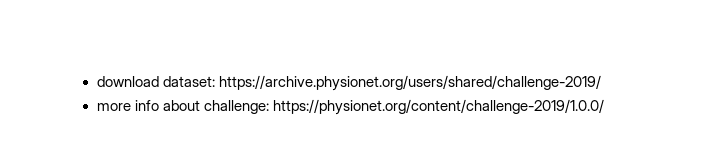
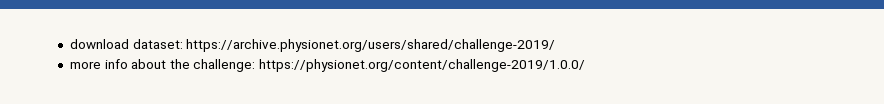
- more info about challenge: https://physionet.org/content/challenge-2019/1.0.0/
+ more info about the challenge: https://physionet.org/content/challenge-2019/1.0.0/

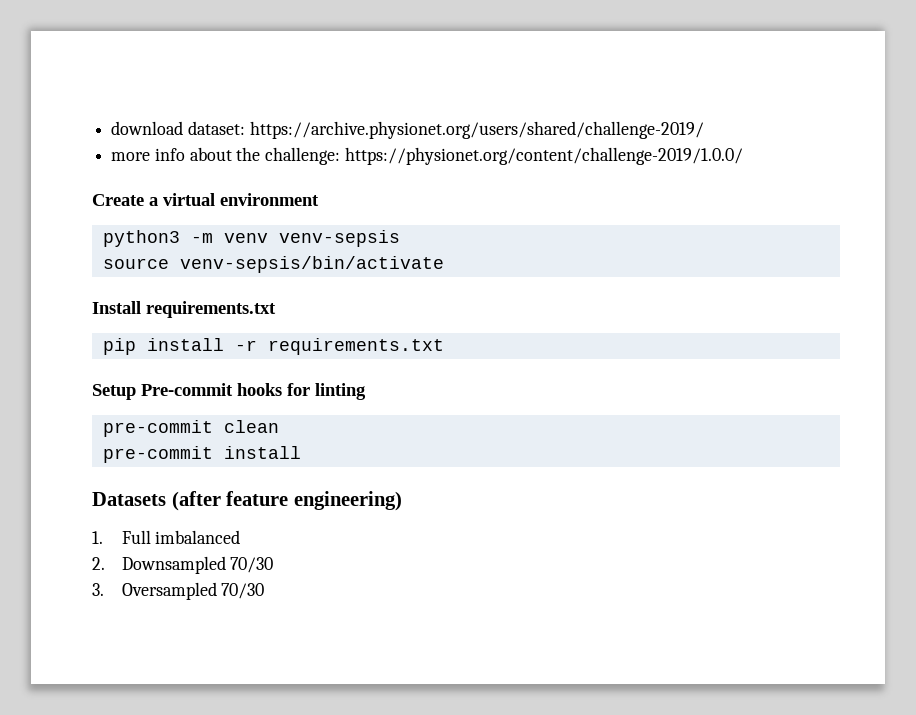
+ Create a virtual environment
+ python3 -m venv venv-sepsis
+ source venv-sepsis/bin/activate
+ Install requirements.txt
+ pip install -r requirements.txt
+ Setup Pre-commit hooks for linting
+ pre-commit clean
+ pre-commit install
+ Datasets (after feature engineering)
+ 1. Full imbalanced
+ 2. Downsampled 70/30
+ 3. Oversampled 70/30

